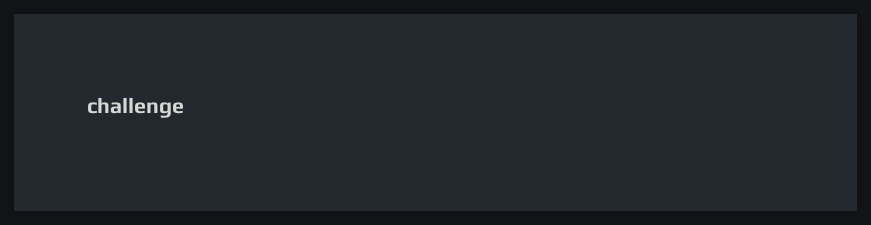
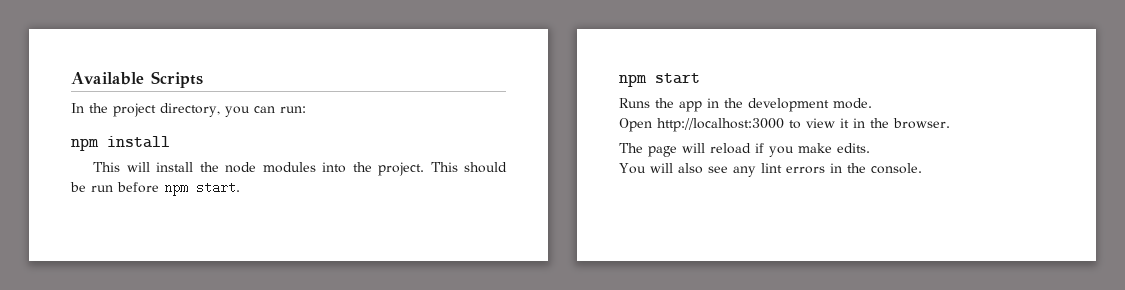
- challenge
+ Available Scripts
+ In the project directory, you can run:
+ npm install
+ This will install the node modules into the project. This should be run before npm start.
+ npm start
+ Runs the app in the development mode.
+ Open http://localhost:3000 to view it in the browser.
+ The page will reload if you make edits.
+ You will also see any lint errors in the console.

